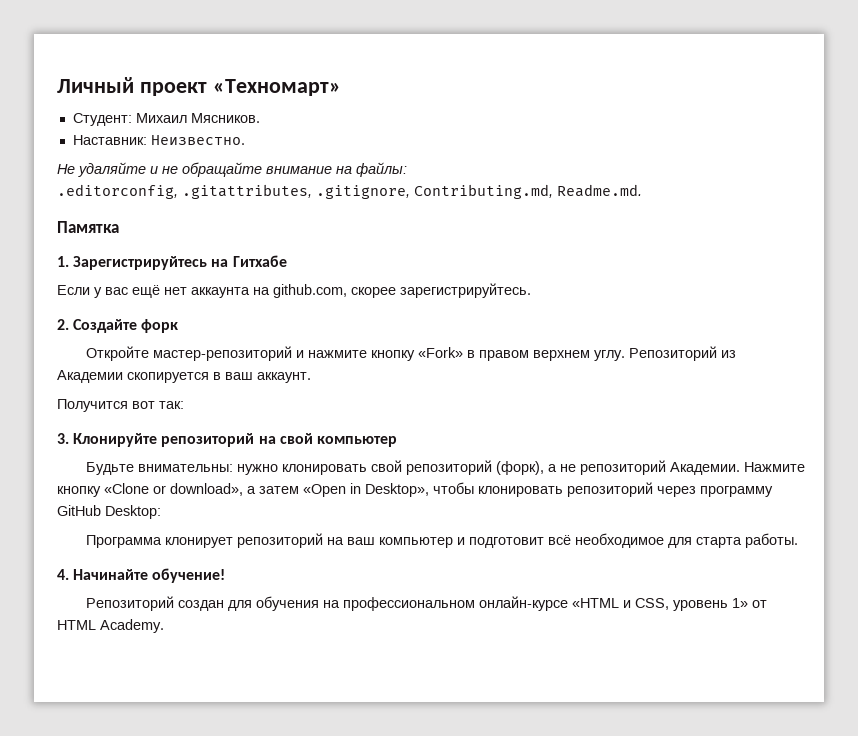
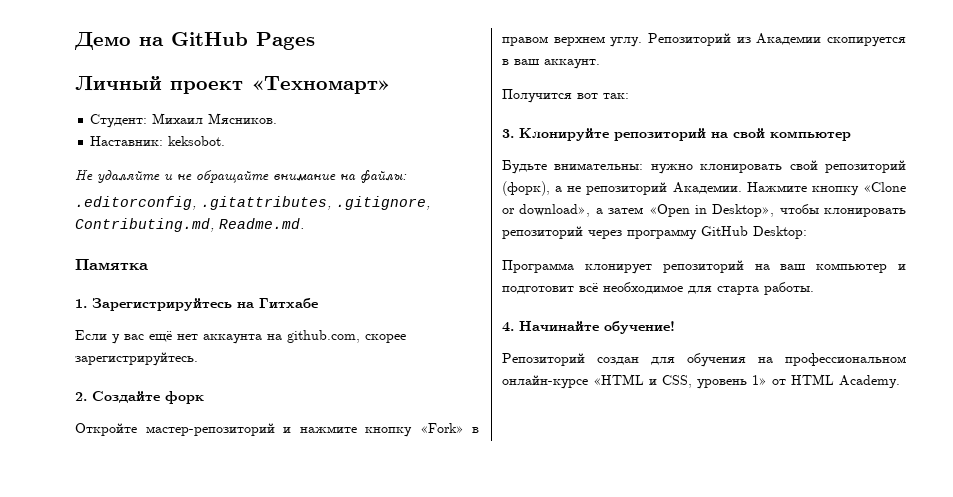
+ Демо на GitHub Pages
- Наставник: Неизвестно.
+ Наставник: keksobot.

